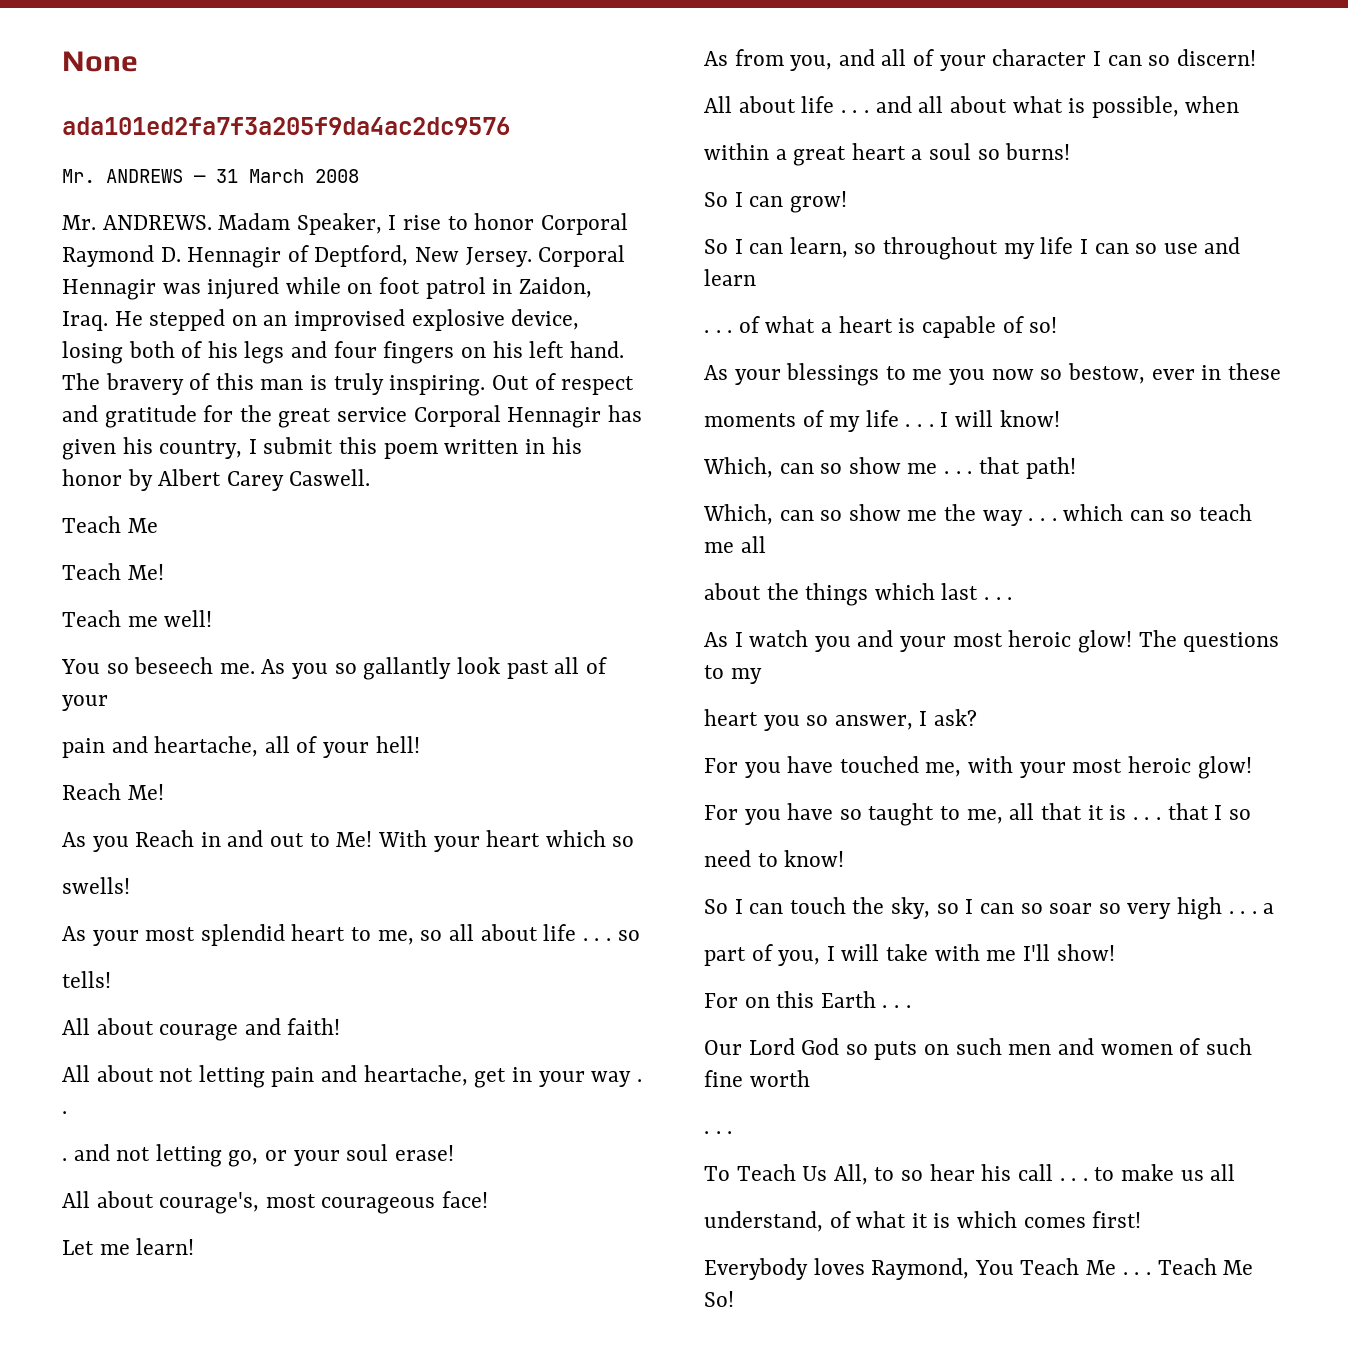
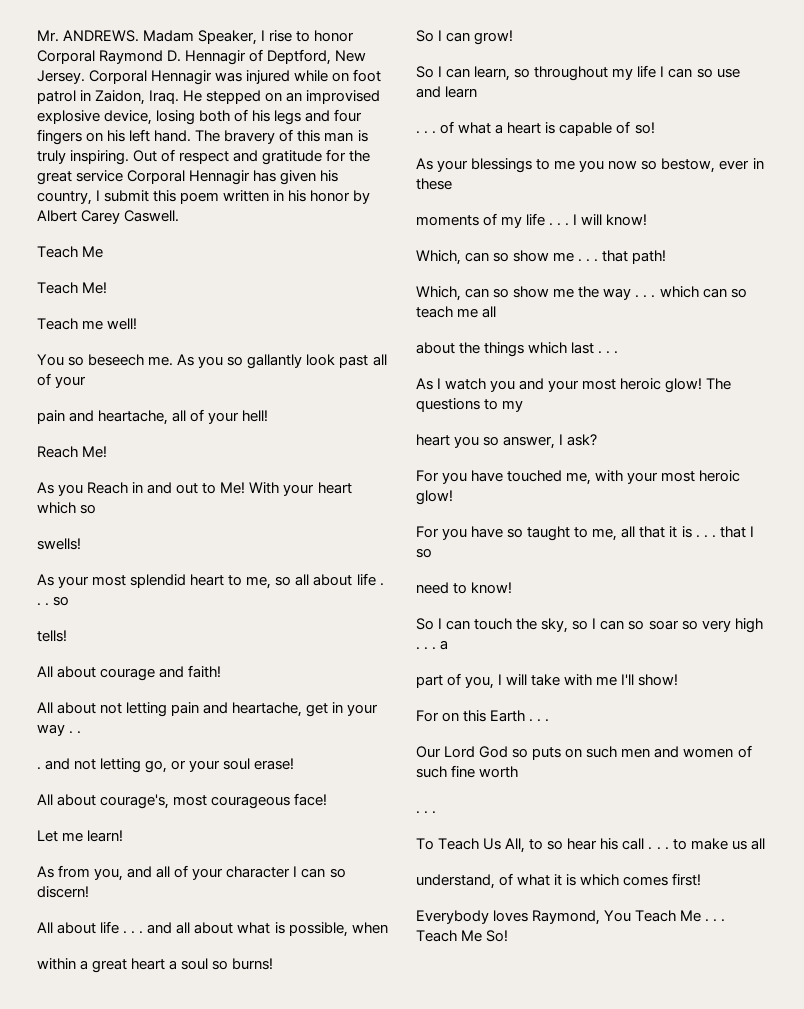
- None
- ada101ed2fa7f3a205f9da4ac2dc9576
- Mr. ANDREWS — 31 March 2008

